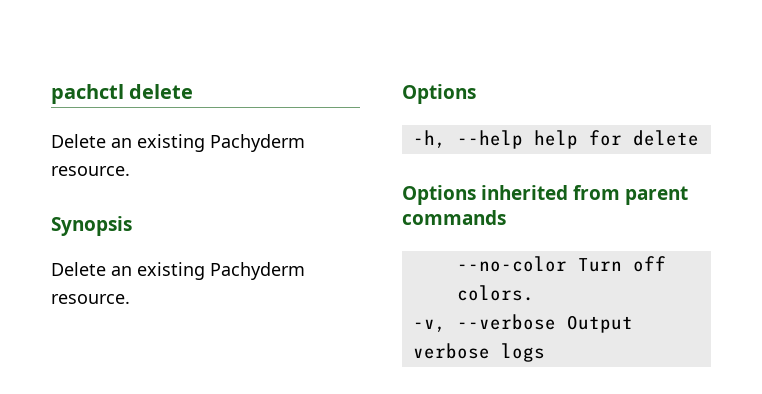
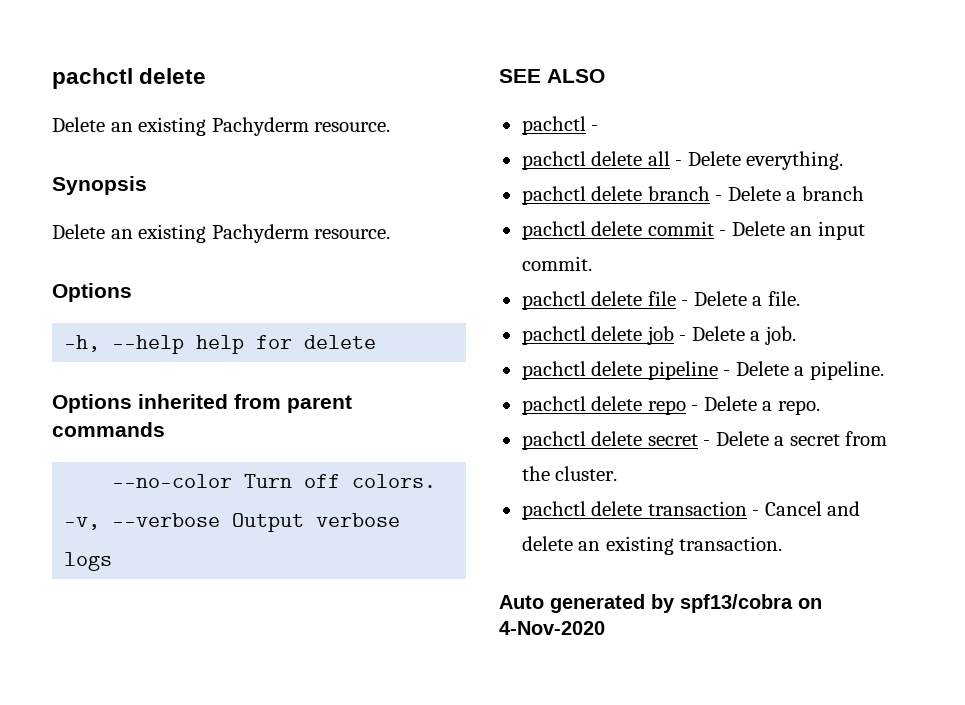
+ SEE ALSO
+ pachctl -
+ pachctl delete all - Delete everything.
+ pachctl delete branch - Delete a branch
+ pachctl delete commit - Delete an input commit.
+ pachctl delete file - Delete a file.
+ pachctl delete job - Delete a job.
+ pachctl delete pipeline - Delete a pipeline.
+ pachctl delete repo - Delete a repo.
+ pachctl delete secret - Delete a secret from the cluster.
+ pachctl delete transaction - Cancel and delete an existing transaction.
+ Auto generated by spf13/cobra on 4-Nov-2020

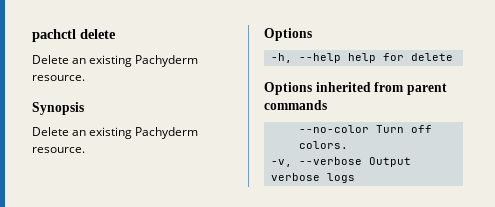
- SEE ALSO
- pachctl -
- pachctl delete all - Delete everything.
- pachctl delete branch - Delete a branch
- pachctl delete commit - Delete an input commit.
- pachctl delete file - Delete a file.
- pachctl delete job - Delete a job.
- pachctl delete pipeline - Delete a pipeline.
- pachctl delete repo - Delete a repo.
- pachctl delete secret - Delete a secret from the cluster.
- pachctl delete transaction - Cancel and delete an existing transaction.
- Auto generated by spf13/cobra on 4-Nov-2020

